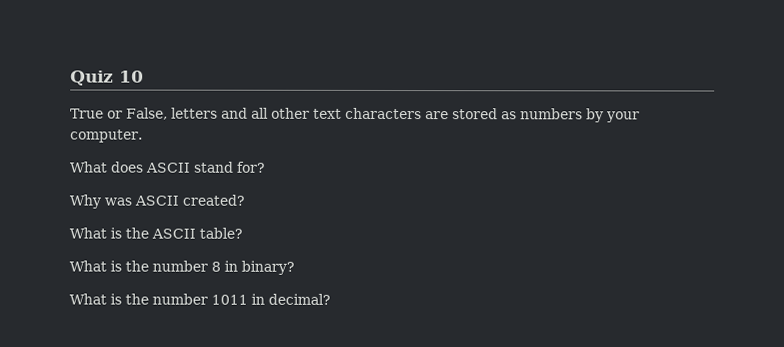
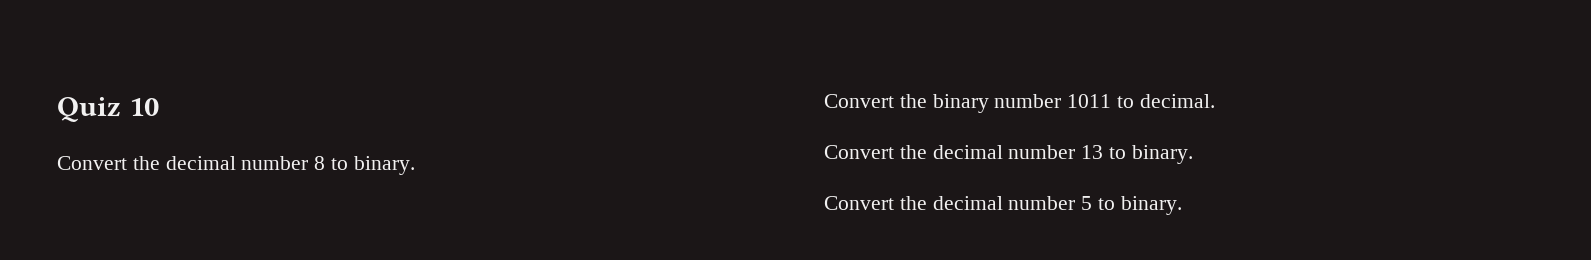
- True or False, letters and all other text characters are stored as numbers by your computer.
- What does ASCII stand for?
- Why was ASCII created?
- What is the ASCII table?
- What is the number 8 in binary?
- What is the number 1011 in decimal?
+ Convert the decimal number 8 to binary.
+ Convert the binary number 1011 to decimal.
+ Convert the decimal number 13 to binary.
+ Convert the decimal number 5 to binary.

